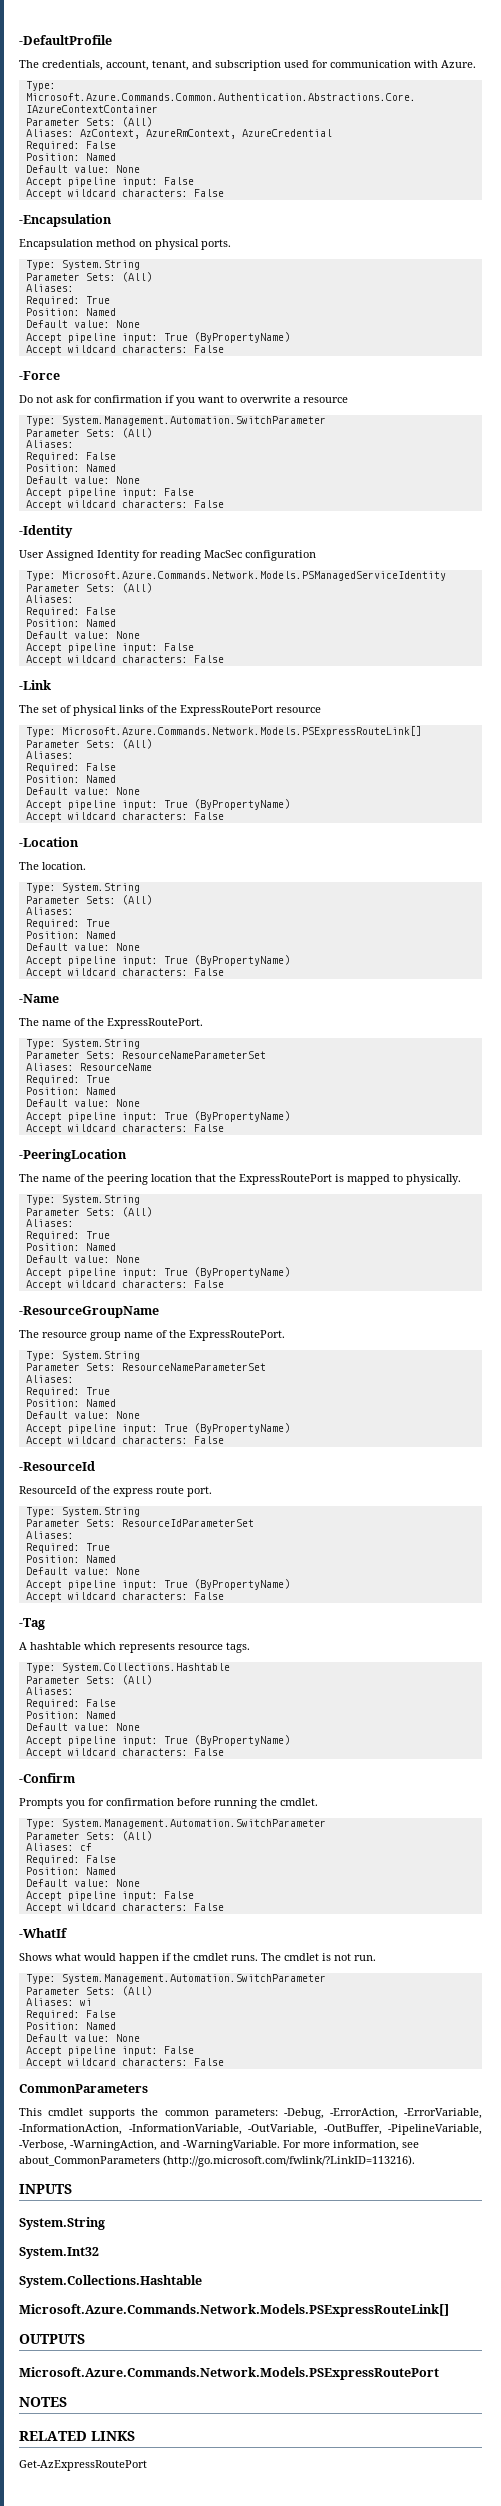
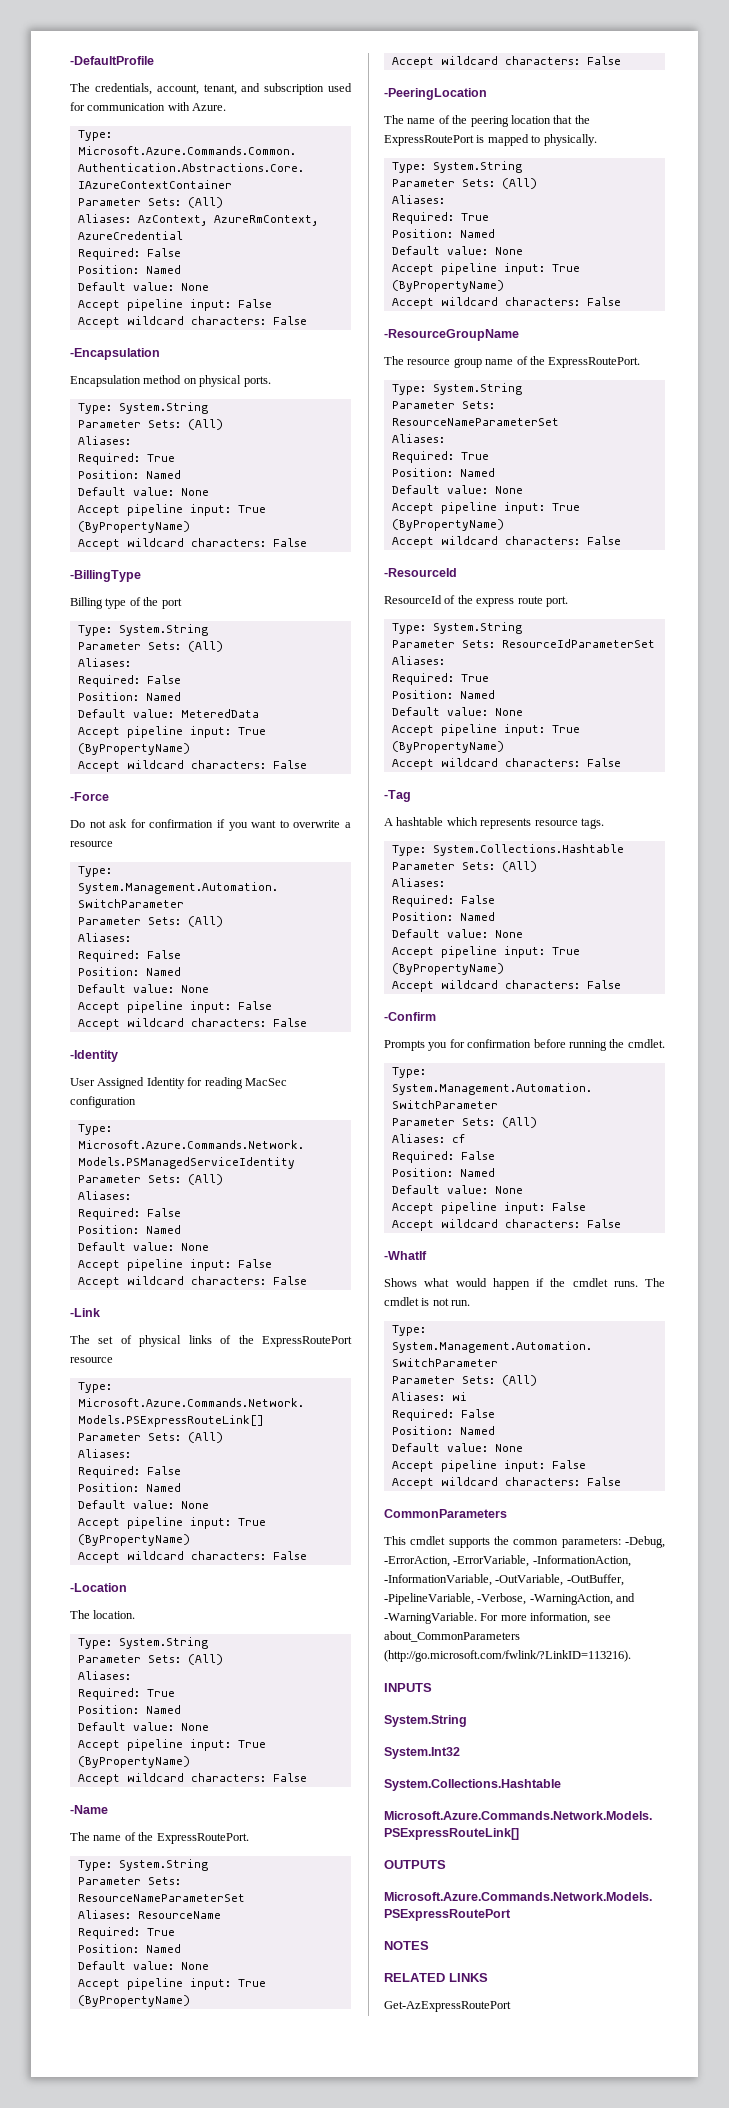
+ -BillingType
+ Billing type of the port
+ Type: System.String
+ Parameter Sets: (All)
+ Aliases:
+ Required: False
+ Position: Named
+ Default value: MeteredData
+ Accept pipeline input: True (ByPropertyName)
+ Accept wildcard characters: False

